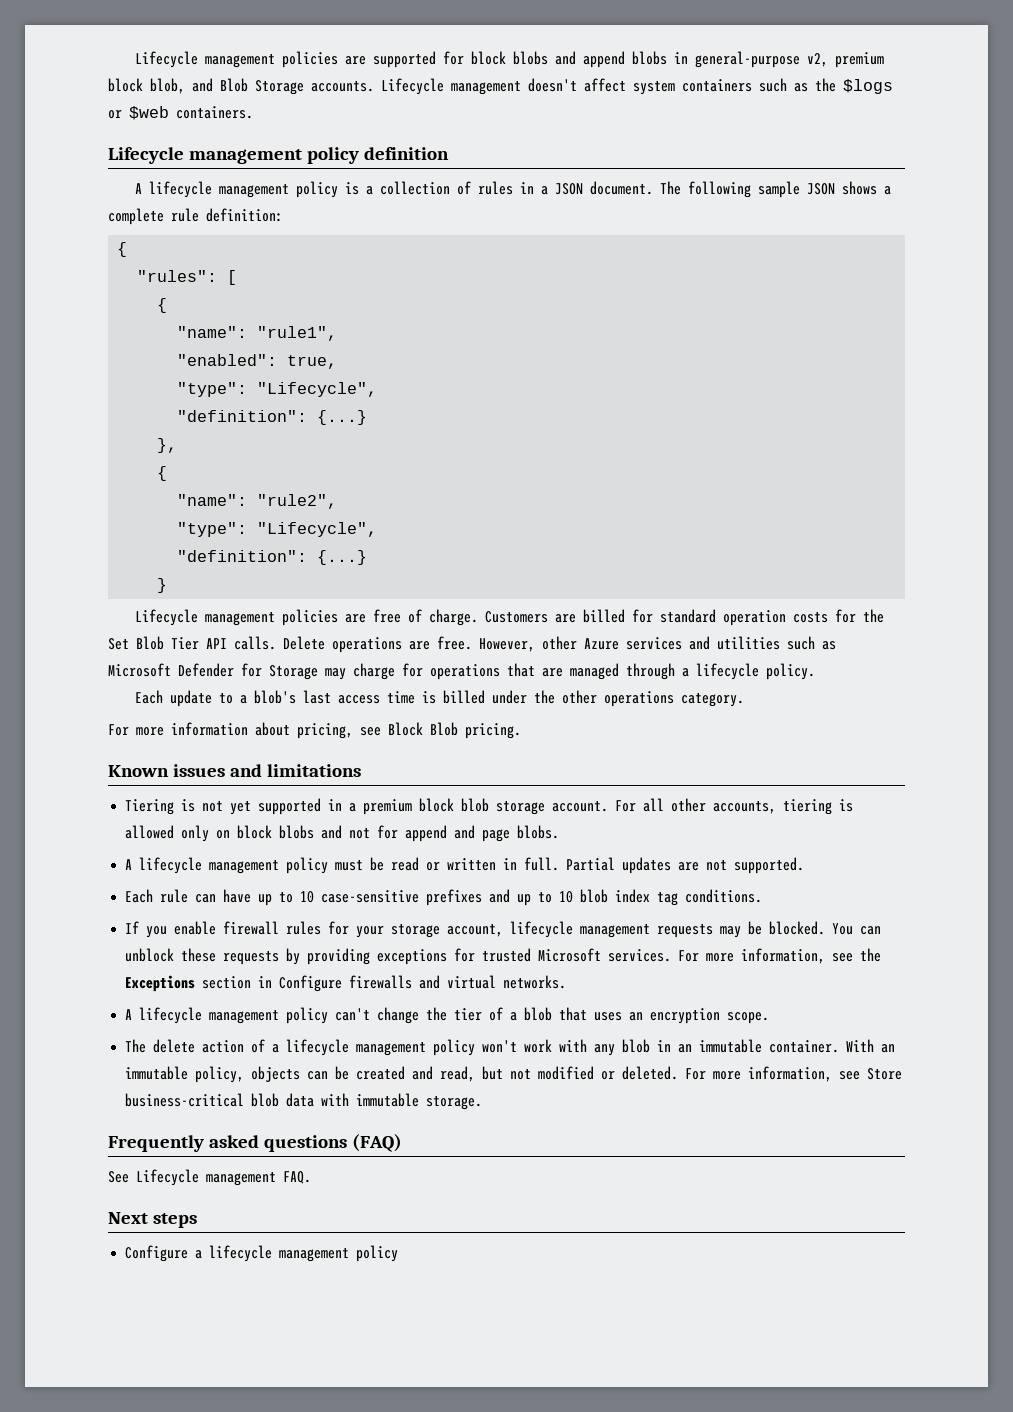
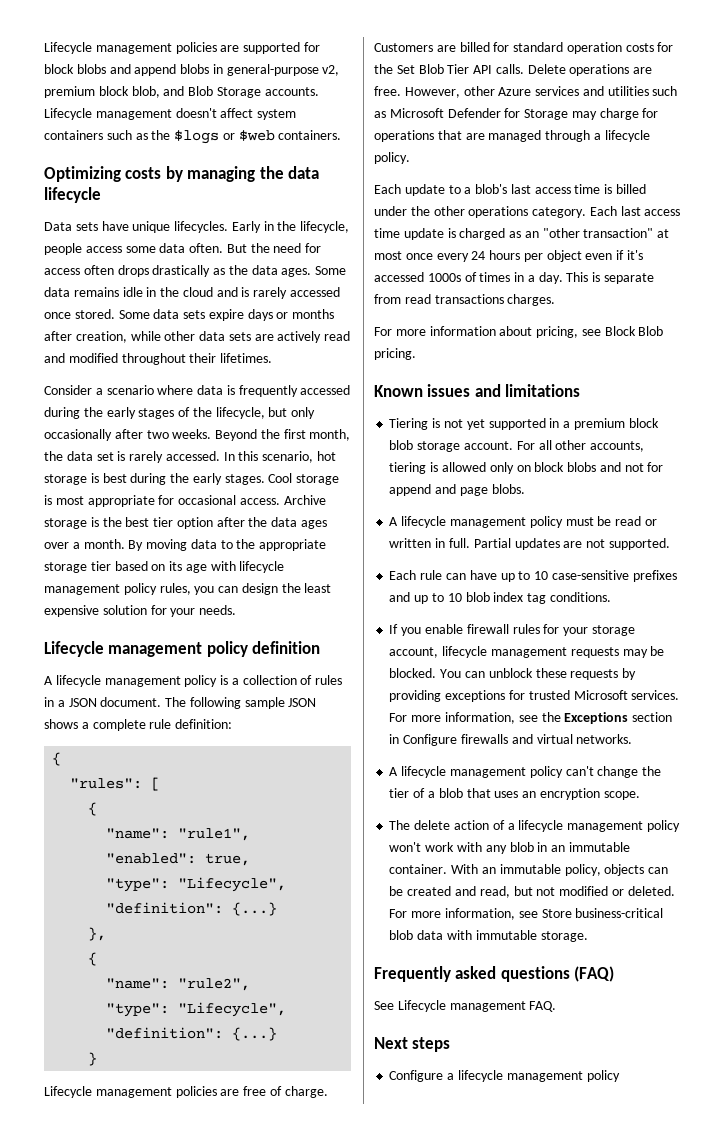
+ Optimizing costs by managing the data lifecycle
+ Data sets have unique lifecycles. Early in the lifecycle, people access some data often. But the need for access often drops drastically as the data ages. Some data remains idle in the cloud and is rarely accessed once stored. Some data sets expire days or months after creation, while other data sets are actively read and modified throughout their lifetimes.
+ Consider a scenario where data is frequently accessed during the early stages of the lifecycle, but only occasionally after two weeks. Beyond the first month, the data set is rarely accessed. In this scenario, hot storage is best during the early stages. Cool storage is most appropriate for occasional access. Archive storage is the best tier option after the data ages over a month. By moving data to the appropriate storage tier based on its age with lifecycle management policy rules, you can design the least expensive solution for your needs.
+ Each last access time update is charged as an "other transaction" at most once every 24 hours per object even if it's accessed 1000s of times in a day. This is separate from read transactions charges.

